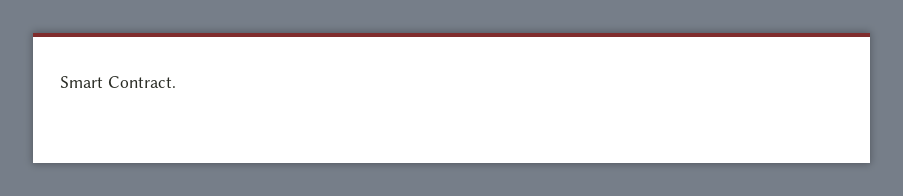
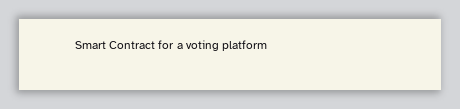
- Smart Contract.
+ Smart Contract for a voting platform

